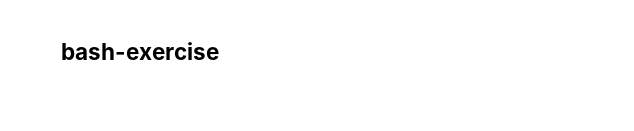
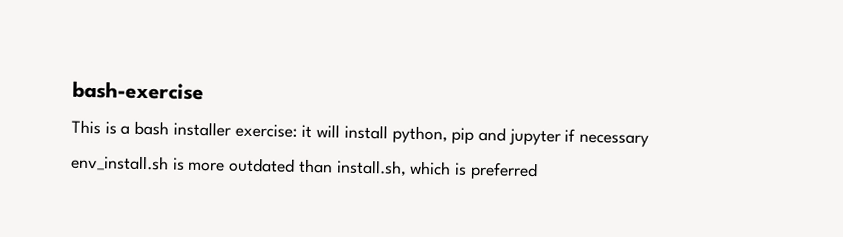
+ This is a bash installer exercise: it will install python, pip and jupyter if necessary
+ env_install.sh is more outdated than install.sh, which is preferred

